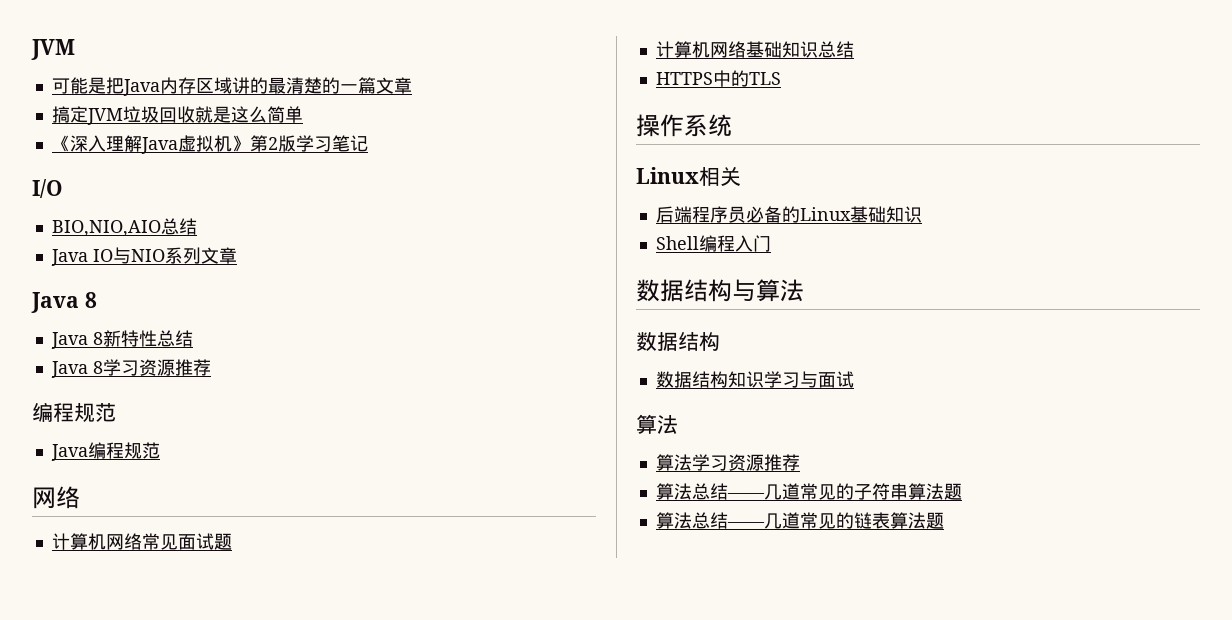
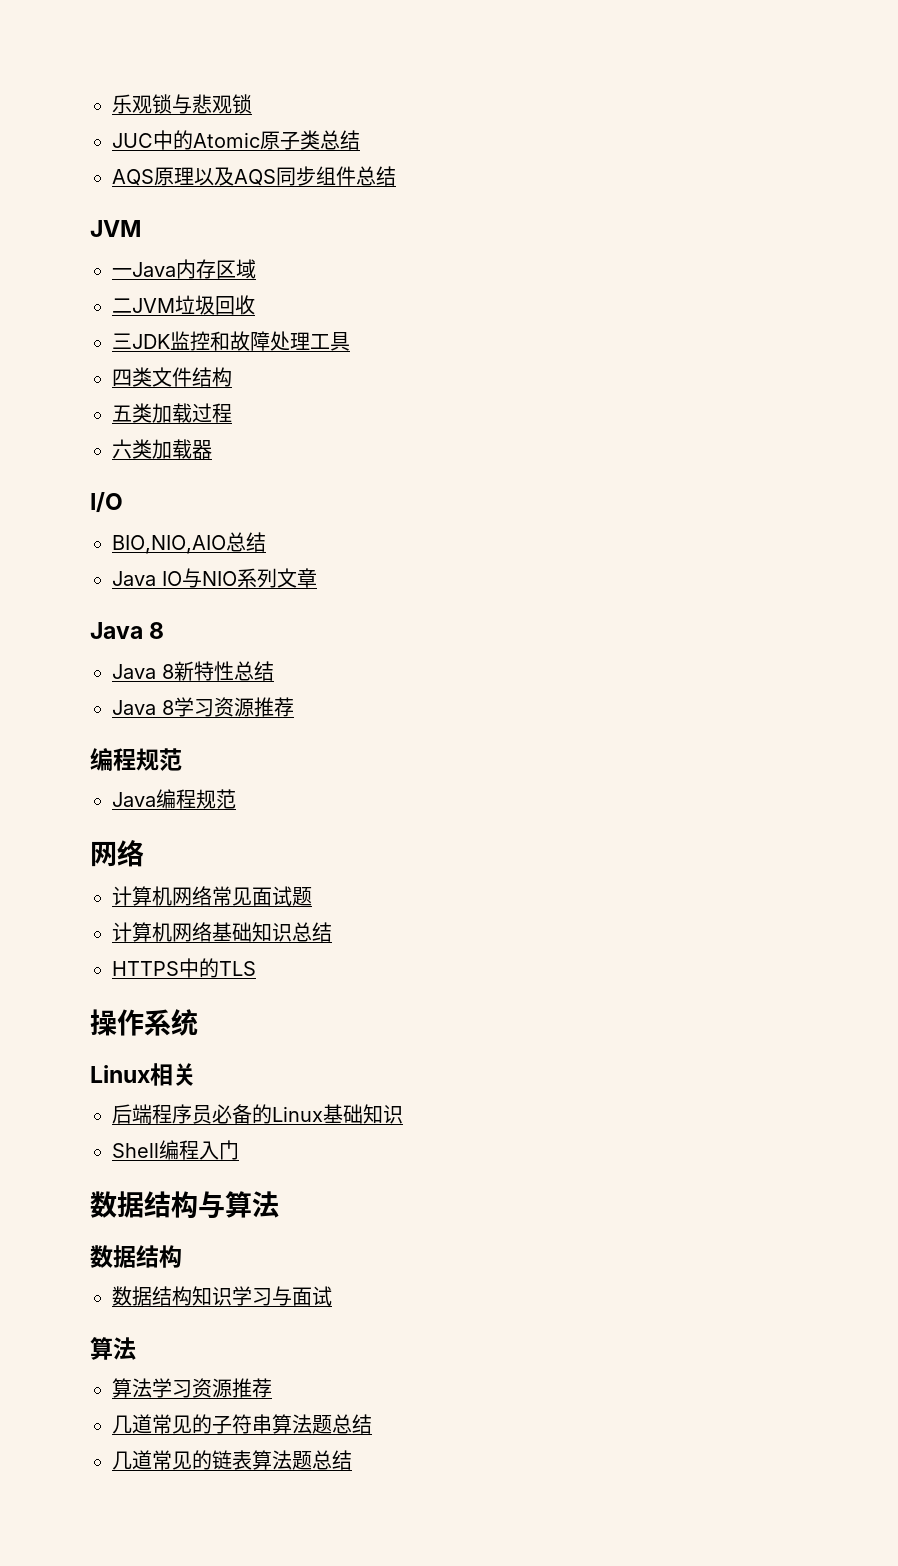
+ 乐观锁与悲观锁
+ JUC中的Atomic原子类总结
+ AQS原理以及AQS同步组件总结
- 可能是把Java内存区域讲的最清楚的一篇文章
- 搞定JVM垃圾回收就是这么简单
- 《深入理解Java虚拟机》第2版学习笔记
+ 一Java内存区域
+ 二JVM垃圾回收
+ 三JDK监控和故障处理工具
+ 四类文件结构
+ 五类加载过程
+ 六类加载器
- 算法总结——几道常见的子符串算法题
- 算法总结——几道常见的链表算法题
+ 几道常见的子符串算法题总结
+ 几道常见的链表算法题总结

